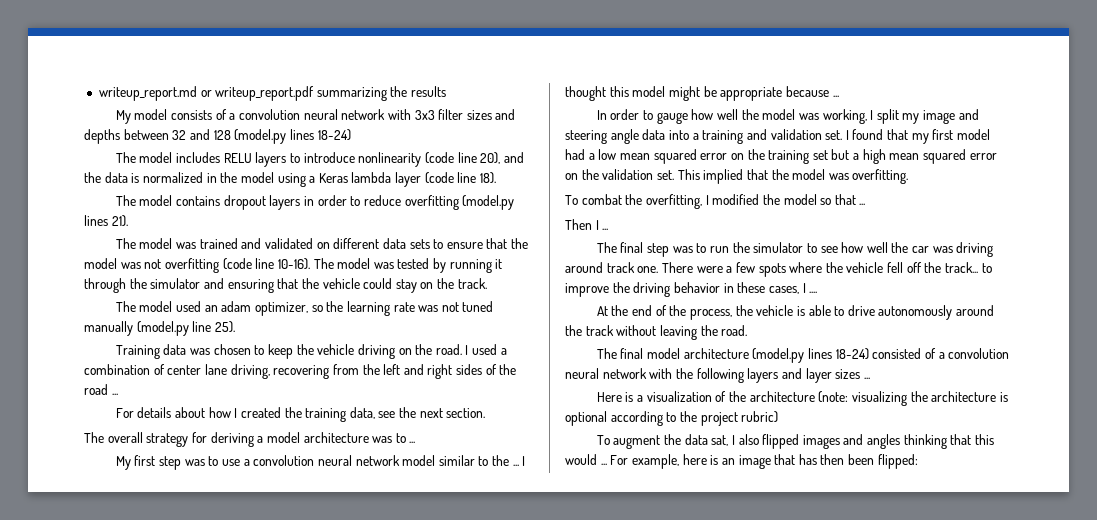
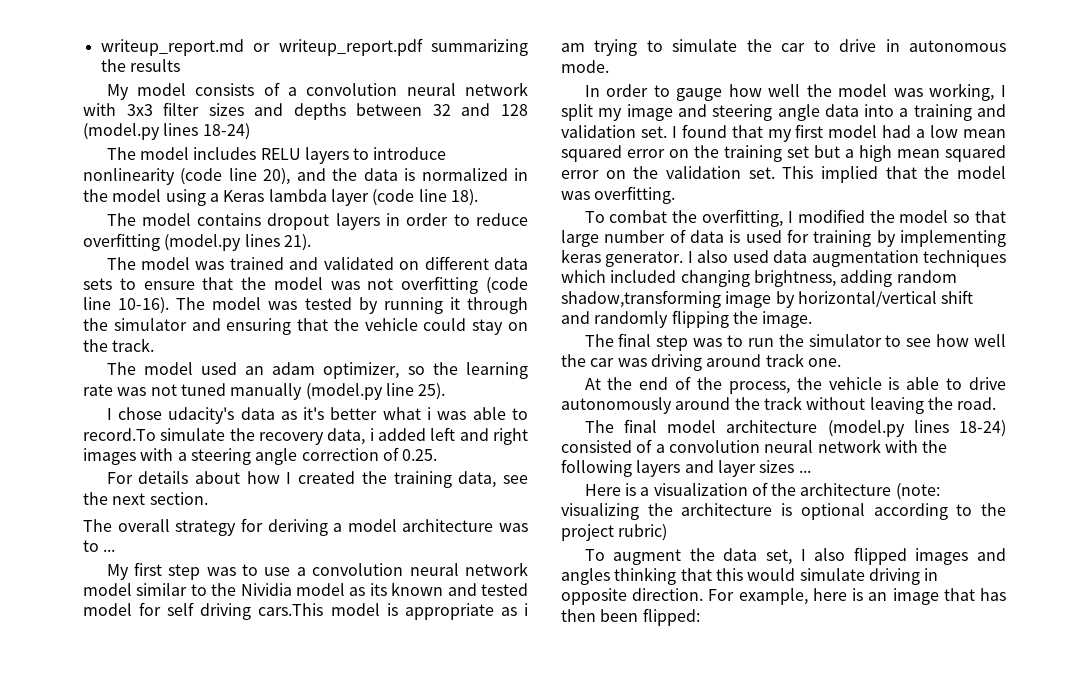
- Training data was chosen to keep the vehicle driving on the road. I used a combination of center lane driving, recovering from the left and right sides of the road ...
+ I chose udacity's data as it's better what i was able to record.To simulate the recovery data, i added left and right images with a steering angle correction of 0.25.
- My first step was to use a convolution neural network model similar to the ... I thought this model might be appropriate because ...
+ My first step was to use a convolution neural network model similar to the Nividia model as its known and tested model for self driving cars.This model is appropriate as i am trying to simulate the car to drive in autonomous mode.
- To combat the overfitting, I modified the model so that ...
- Then I ...
+ To combat the overfitting, I modified the model so that large number of data is used for training by implementing keras generator. I also used data augmentation techniques which included changing brightness, adding random shadow,transforming image by horizontal/vertical shift and randomly flipping the image.
- There were a few spots where the vehicle fell off the track... to improve the driving behavior in these cases, I ....
- To augment the data sat, I also flipped images and angles thinking that this would ...
+ To augment the data set, I also flipped images and angles thinking that this would simulate driving in opposite direction.

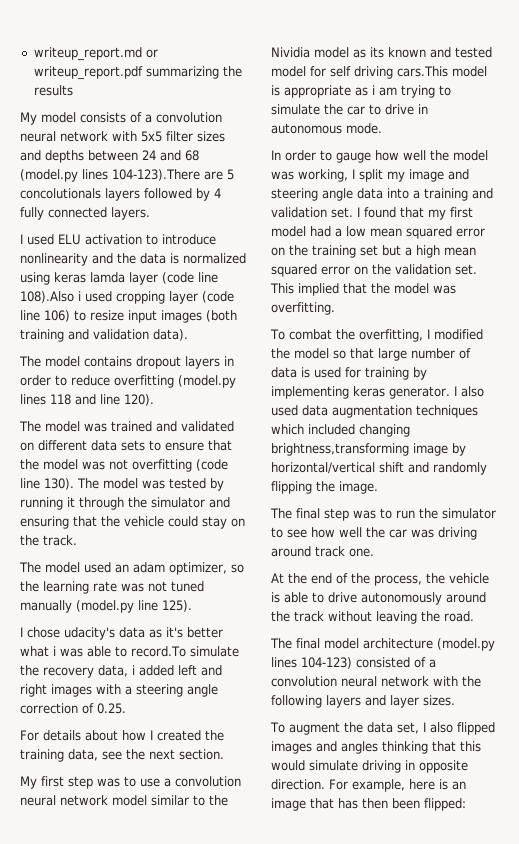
- My model consists of a convolution neural network with 3x3 filter sizes and depths between 32 and 128 (model.py lines 18-24)
- The model includes RELU layers to introduce nonlinearity (code line 20), and the data is normalized in the model using a Keras lambda layer (code line 18).
+ My model consists of a convolution neural network with 5x5 filter sizes and depths between 24 and 68 (model.py lines 104-123).There are 5 concolutionals layers followed by 4 fully connected layers.
+ I used ELU activation to introduce nonlinearity and the data is normalized using keras lamda layer (code line 108).Also i used cropping layer (code line 106) to resize input images (both training and validation data).
- The model contains dropout layers in order to reduce overfitting (model.py lines 21).
+ The model contains dropout layers in order to reduce overfitting (model.py lines 118 and line 120).
- The model was trained and validated on different data sets to ensure that the model was not overfitting (code line 10-16).
+ The model was trained and validated on different data sets to ensure that the model was not overfitting (code line 130).
- The model used an adam optimizer, so the learning rate was not tuned manually (model.py line 25).
+ The model used an adam optimizer, so the learning rate was not tuned manually (model.py line 125).
- The overall strategy for deriving a model architecture was to ...
- I also used data augmentation techniques which included changing brightness, adding random shadow,transforming image by horizontal/vertical shift and randomly flipping the image.
+ I also used data augmentation techniques which included changing brightness,transforming image by horizontal/vertical shift and randomly flipping the image.
- The final model architecture (model.py lines 18-24) consisted of a convolution neural network with the following layers and layer sizes ...
- Here is a visualization of the architecture (note: visualizing the architecture is optional according to the project rubric)
+ The final model architecture (model.py lines 104-123) consisted of a convolution neural network with the following layers and layer sizes.

